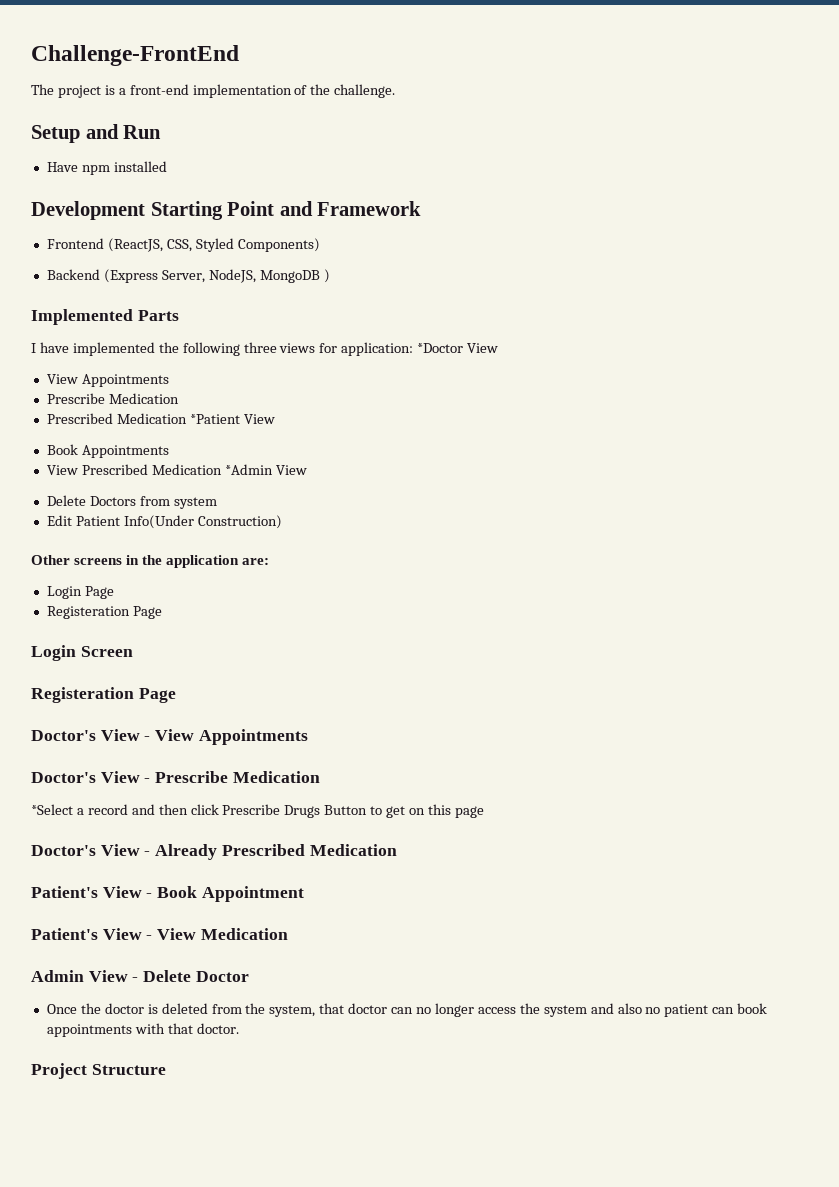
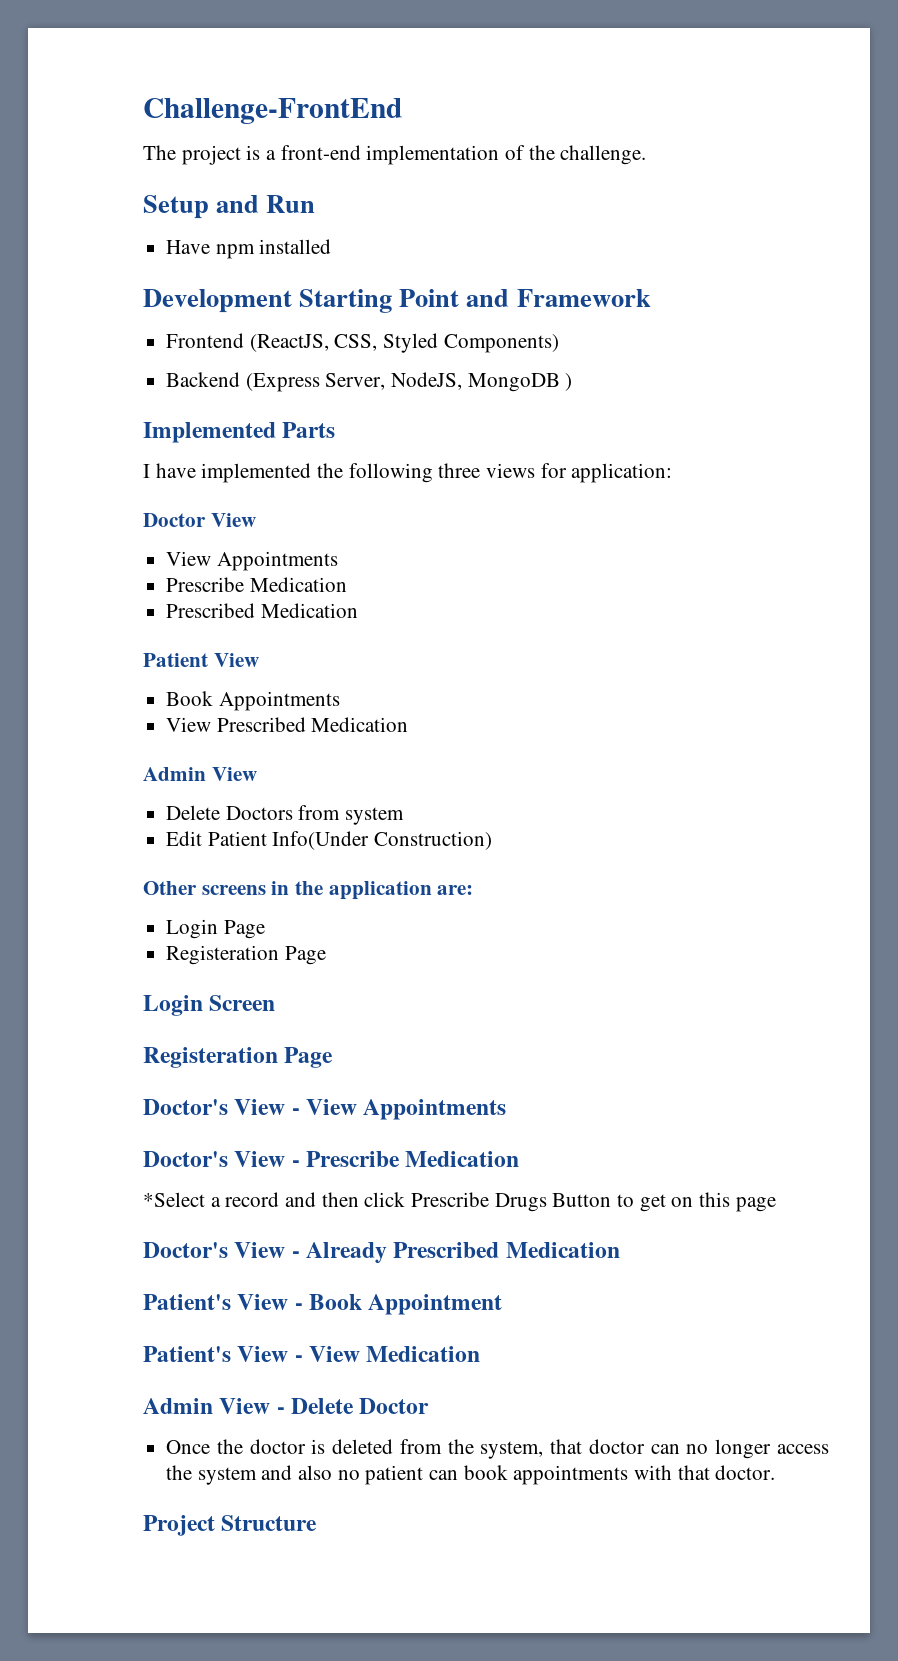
- I have implemented the following three views for application: *Doctor View
+ I have implemented the following three views for application:
+ Doctor View
  View Appointments
  Prescribe Medication
- Prescribed Medication *Patient View
+ Prescribed Medication
+ Patient View
- View Prescribed Medication *Admin View
+ View Prescribed Medication
+ Admin View

